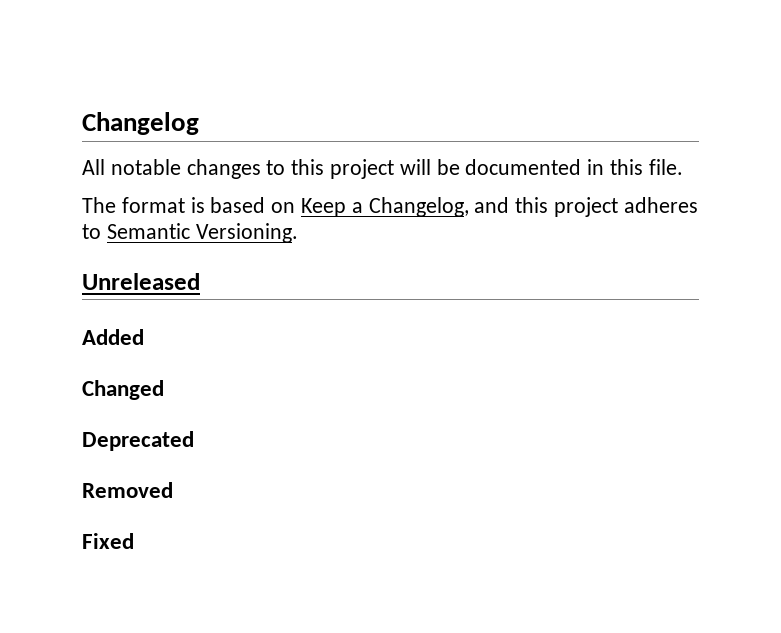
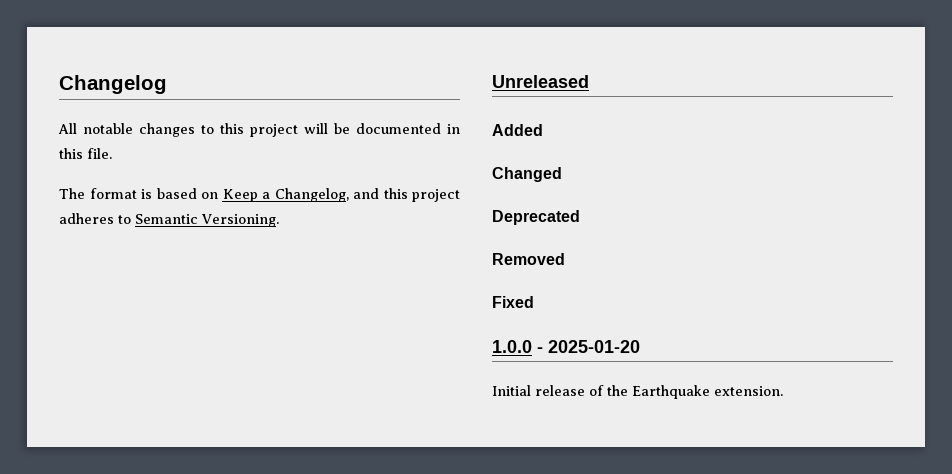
+ 1.0.0 - 2025-01-20
+ Initial release of the Earthquake extension.

